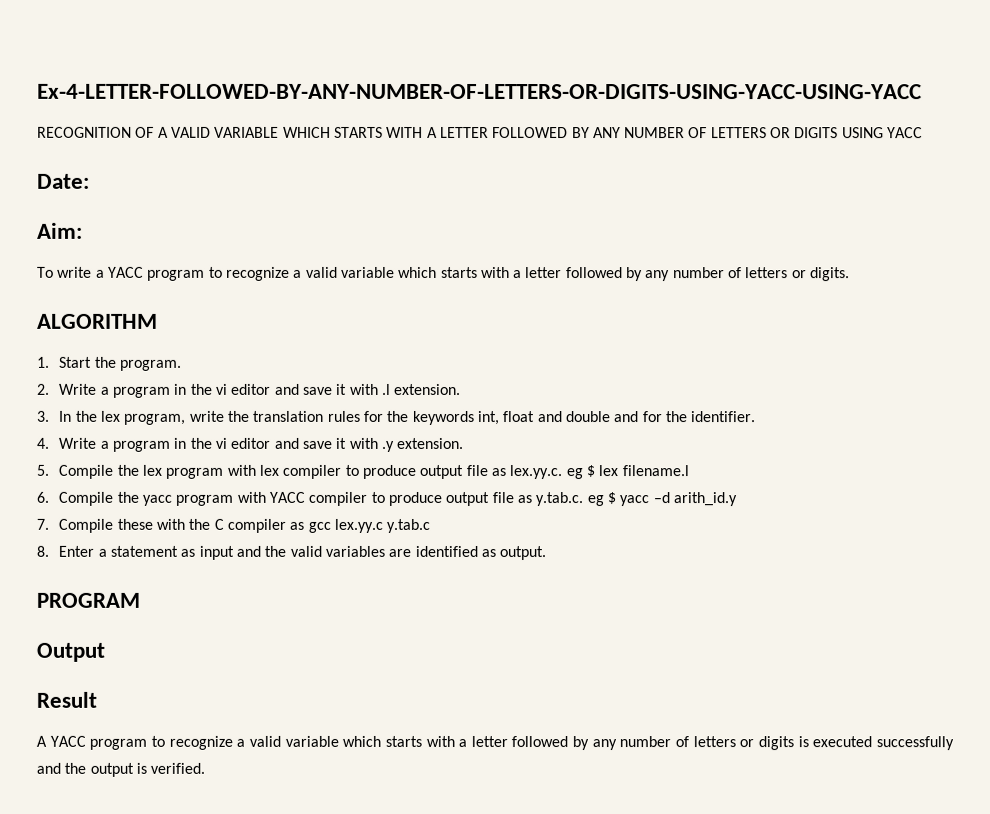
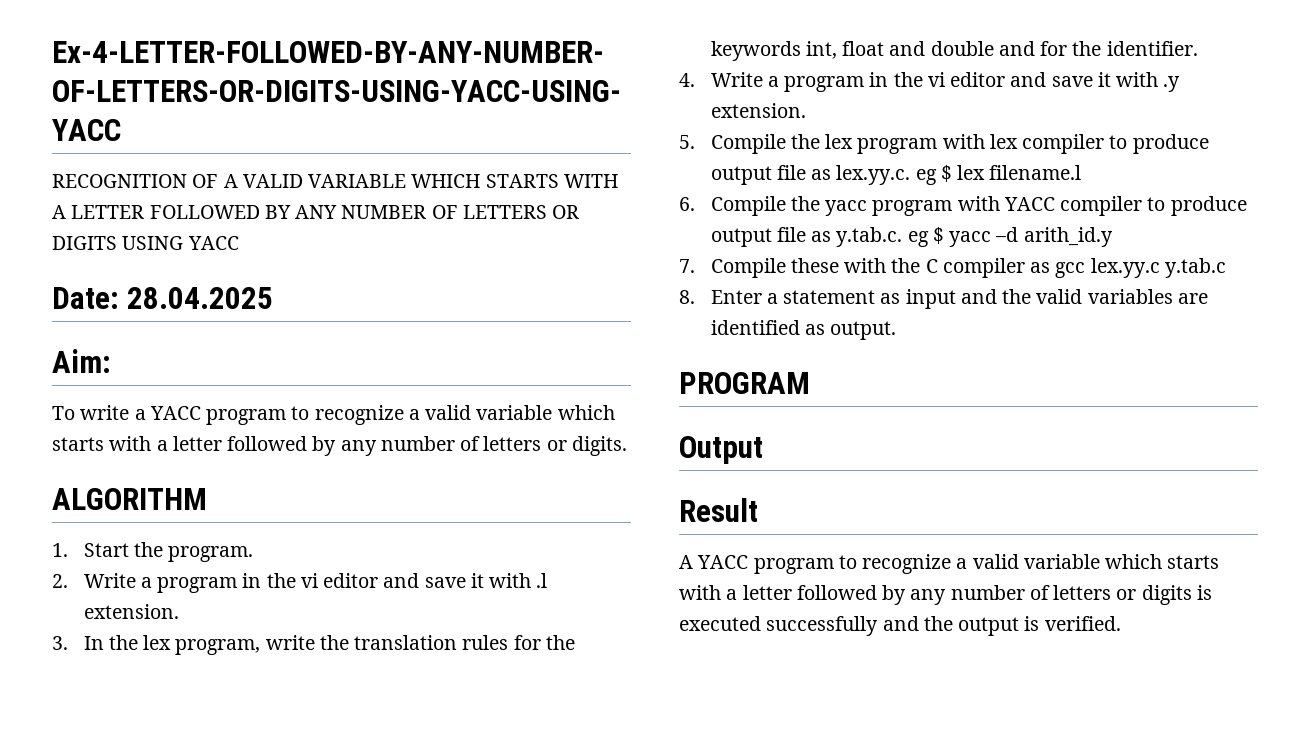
- Date:
+ Date: 28.04.2025

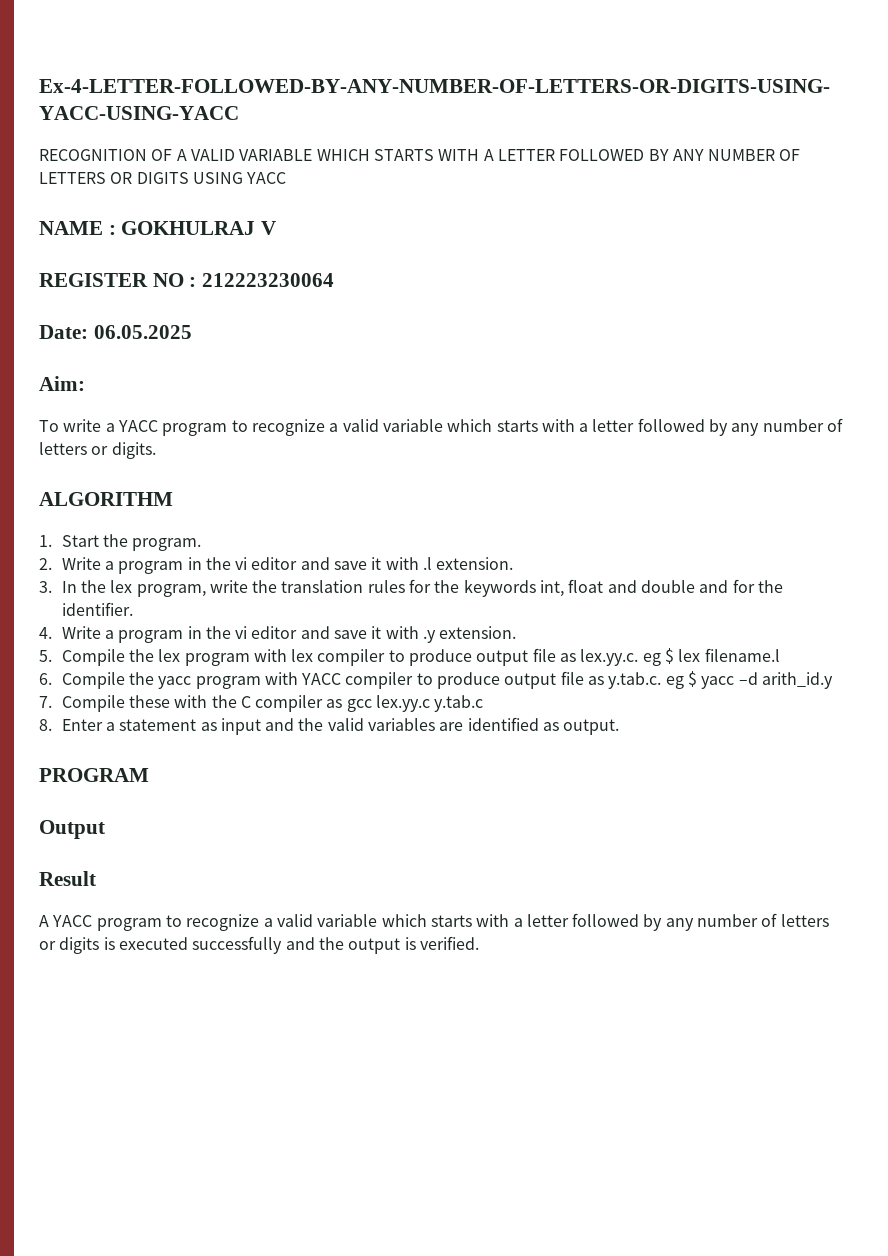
+ NAME : GOKHULRAJ V
+ REGISTER NO : 212223230064
- Date: 28.04.2025
+ Date: 06.05.2025

